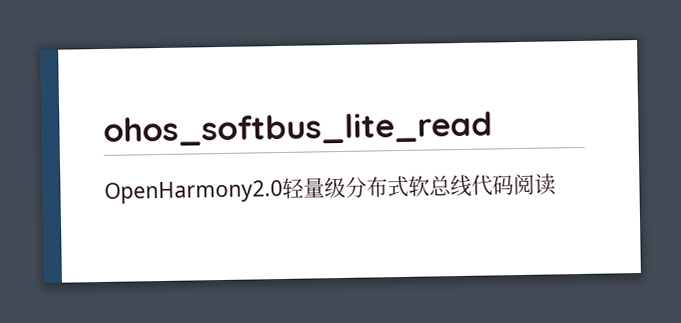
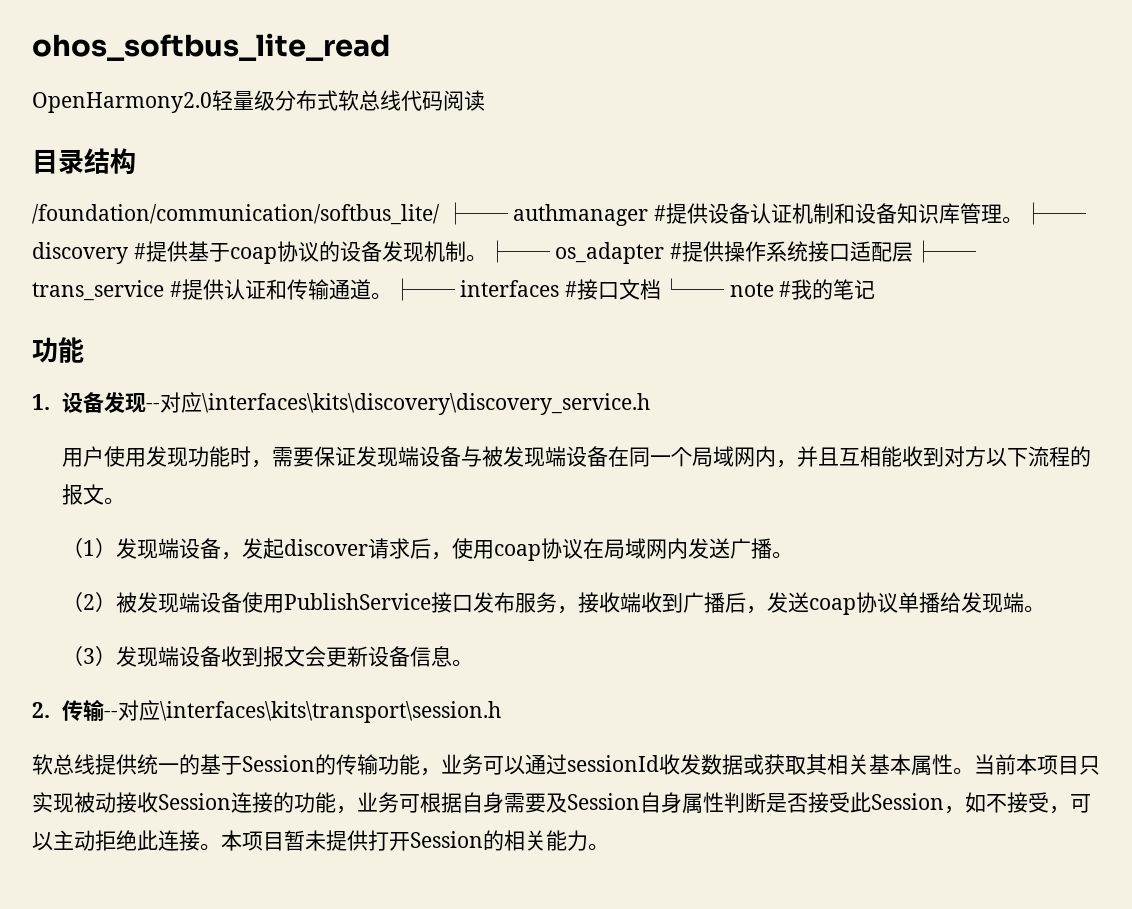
+ 目录结构
+ /foundation/communication/softbus_lite/ ├── authmanager #提供设备认证机制和设备知识库管理。├── discovery #提供基于coap协议的设备发现机制。├── os_adapter #提供操作系统接口适配层├── trans_service #提供认证和传输通道。├── interfaces #接口文档└── note #我的笔记
+ 功能
+ 1.设备发现--对应\interfaces\kits\discovery\discovery_service.h
+ 用户使用发现功能时，需要保证发现端设备与被发现端设备在同一个局域网内，并且互相能收到对方以下流程的报文。
+ （1）发现端设备，发起discover请求后，使用coap协议在局域网内发送广播。
+ （2）被发现端设备使用PublishService接口发布服务，接收端收到广播后，发送coap协议单播给发现端。
+ （3）发现端设备收到报文会更新设备信息。
+ 2.传输--对应\interfaces\kits\transport\session.h
+ 软总线提供统一的基于Session的传输功能，业务可以通过sessionId收发数据或获取其相关基本属性。当前本项目只实现被动接收Session连接的功能，业务可根据自身需要及Session自身属性判断是否接受此Session，如不接受，可以主动拒绝此连接。本项目暂未提供打开Session的相关能力。

